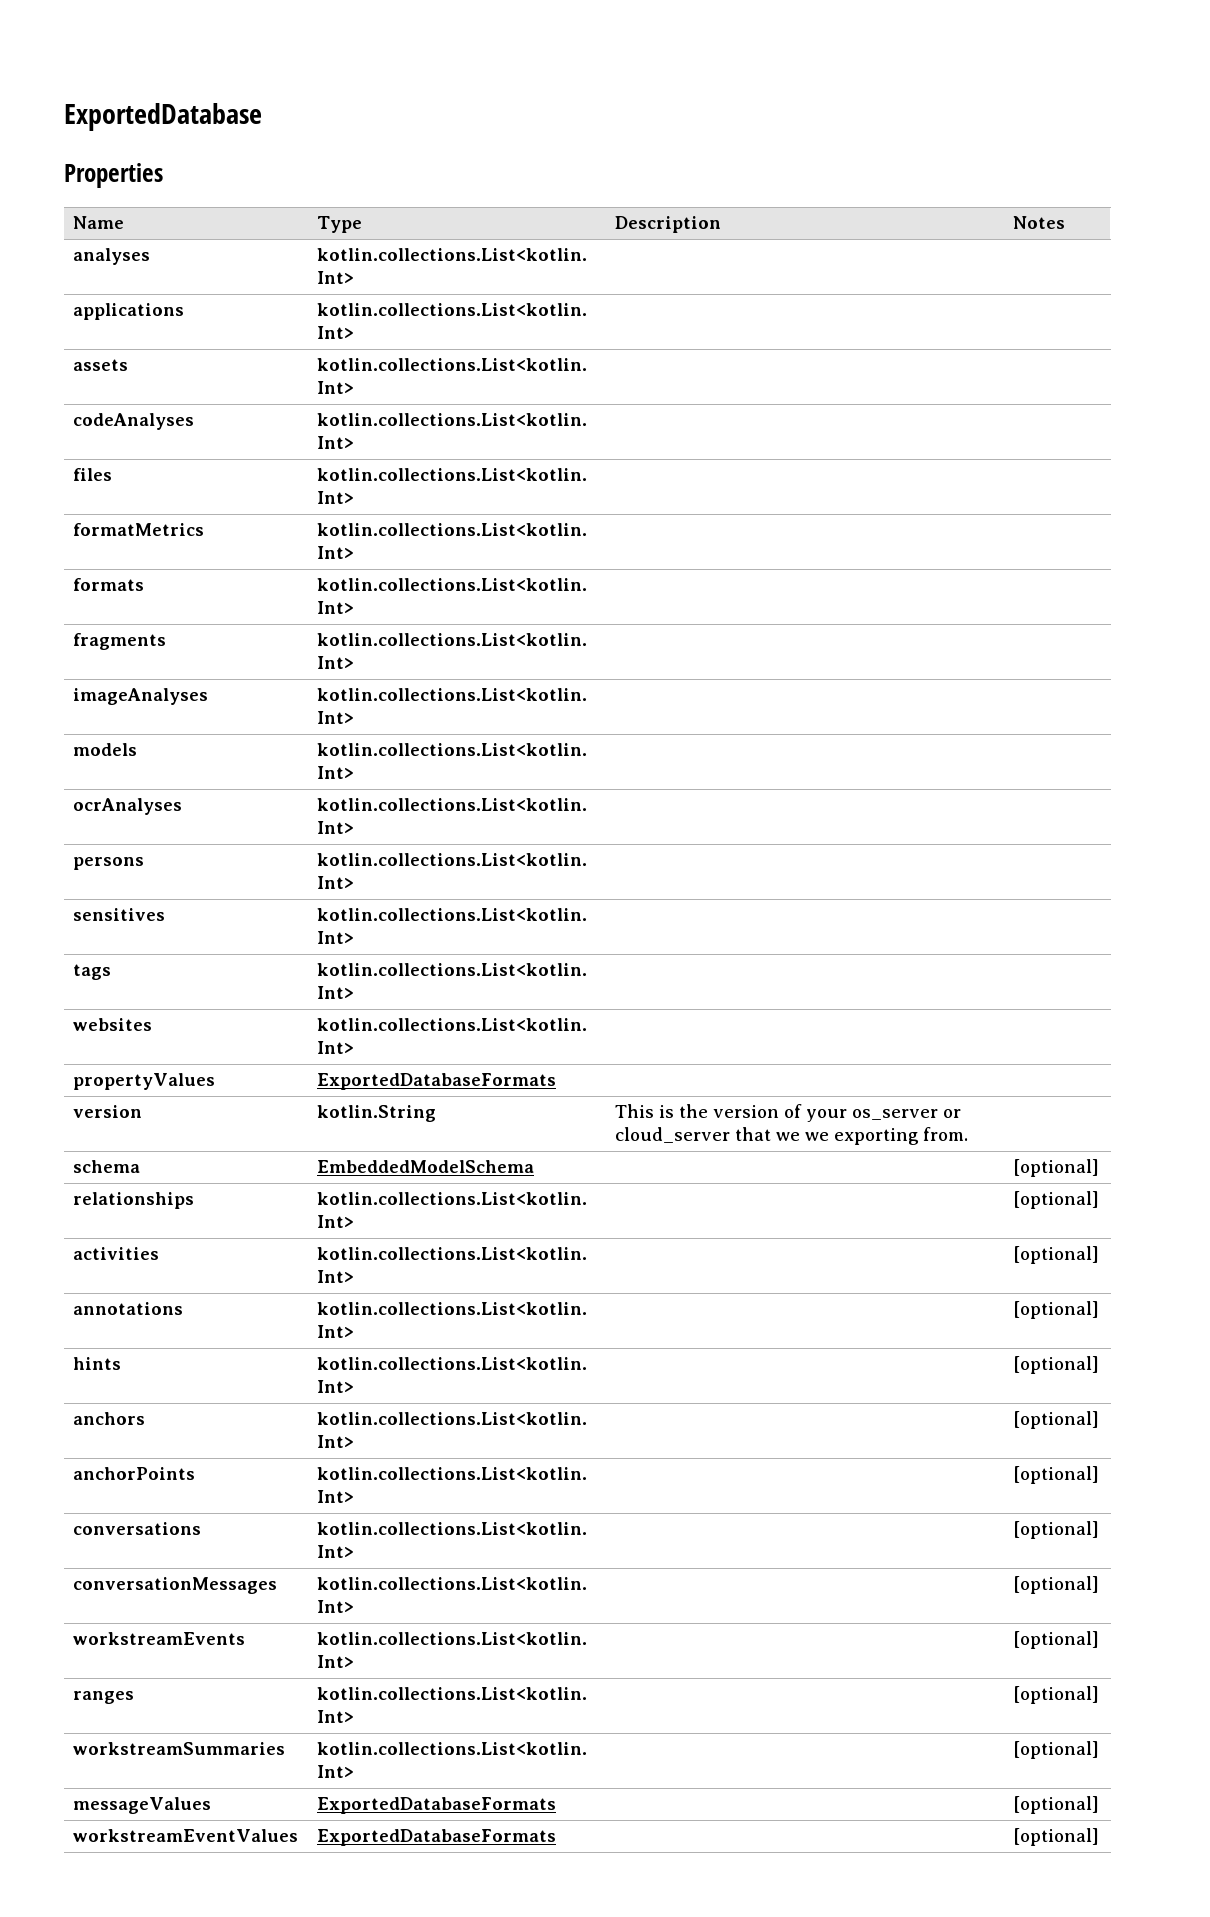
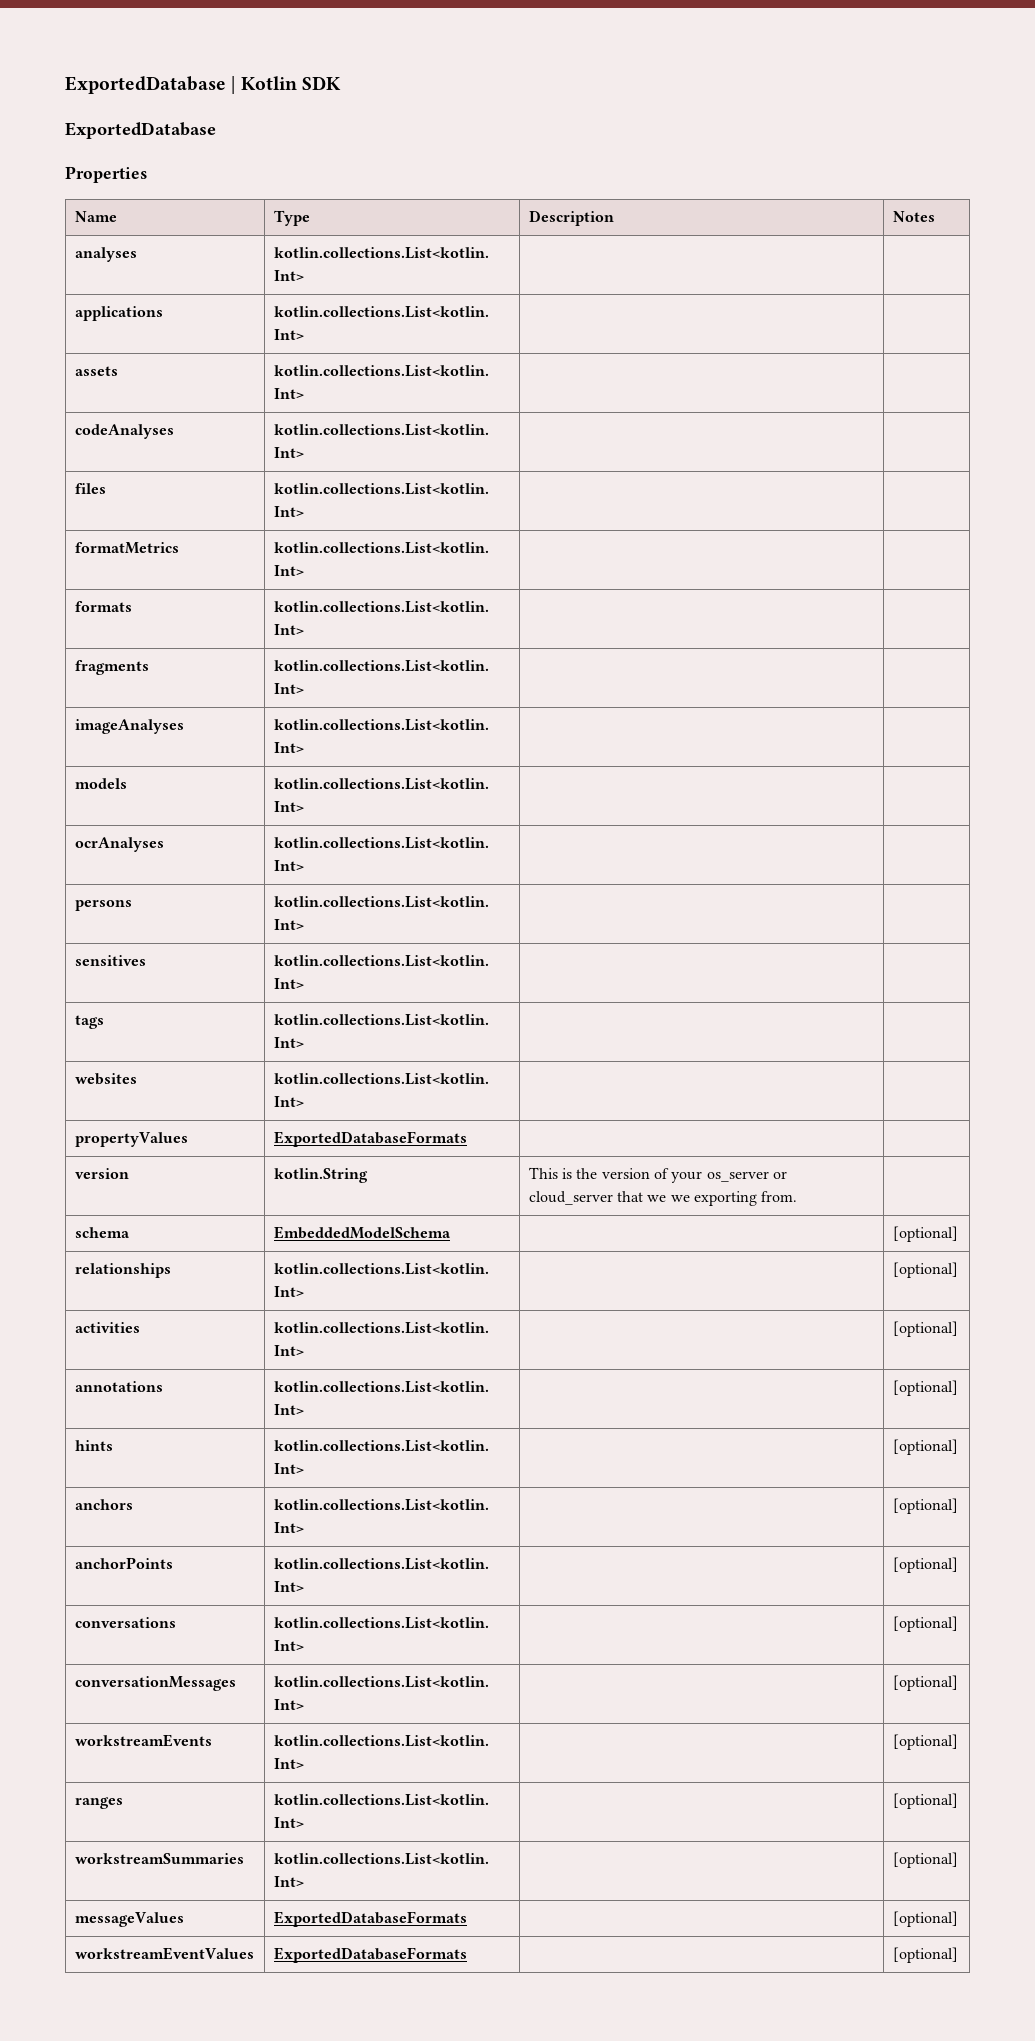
+ ExportedDatabase | Kotlin SDK

